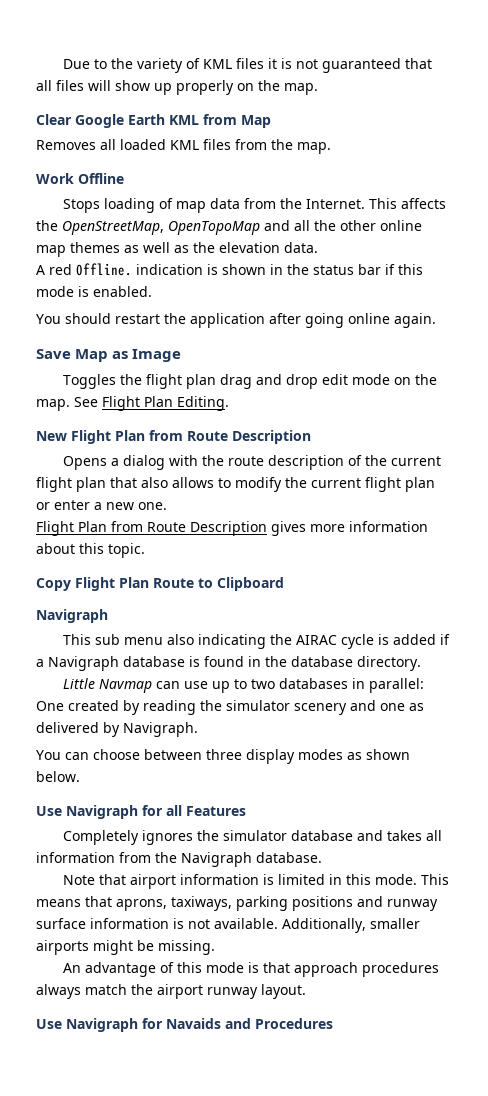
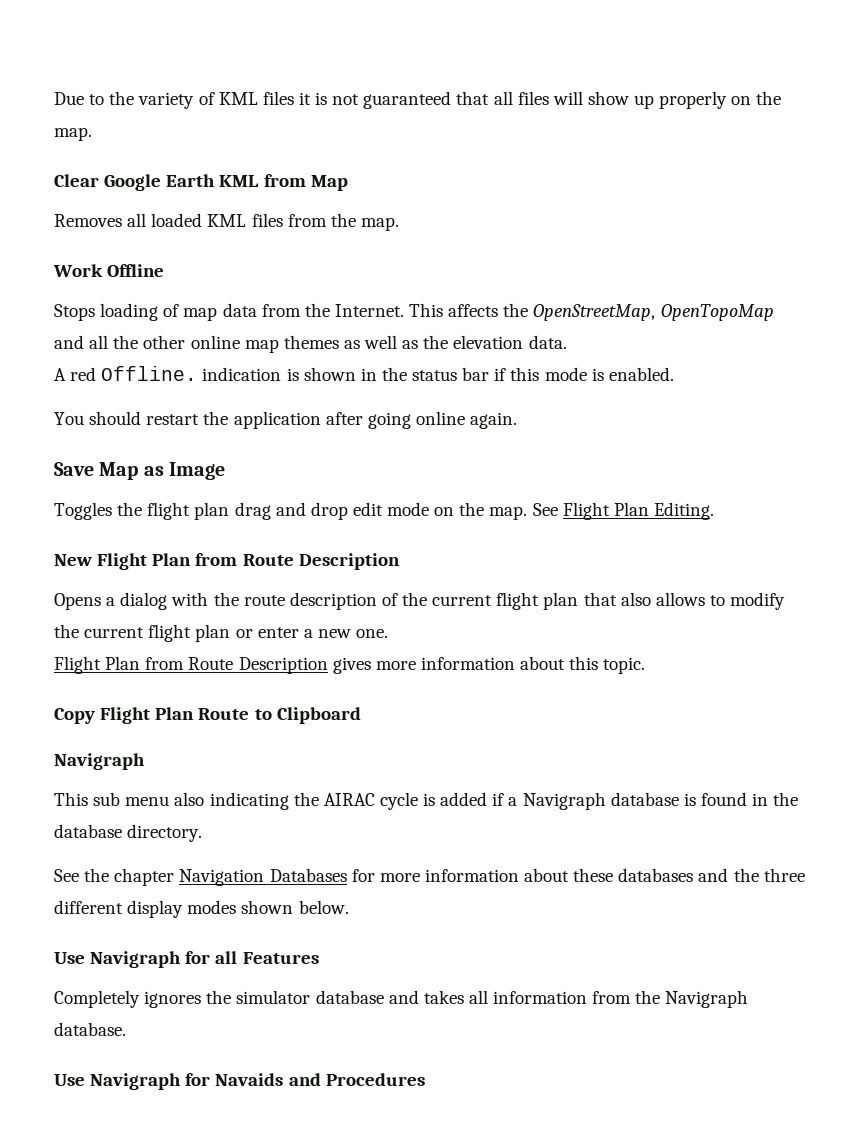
- Little Navmap can use up to two databases in parallel: One created by reading the simulator scenery and one as delivered by Navigraph.
- You can choose between three display modes as shown below.
+ See the chapter Navigation Databases for more information about these databases and the three different display modes shown below.
- Note that airport information is limited in this mode. This means that aprons, taxiways, parking positions and runway surface information is not available. Additionally, smaller airports might be missing.
- An advantage of this mode is that approach procedures always match the airport runway layout.

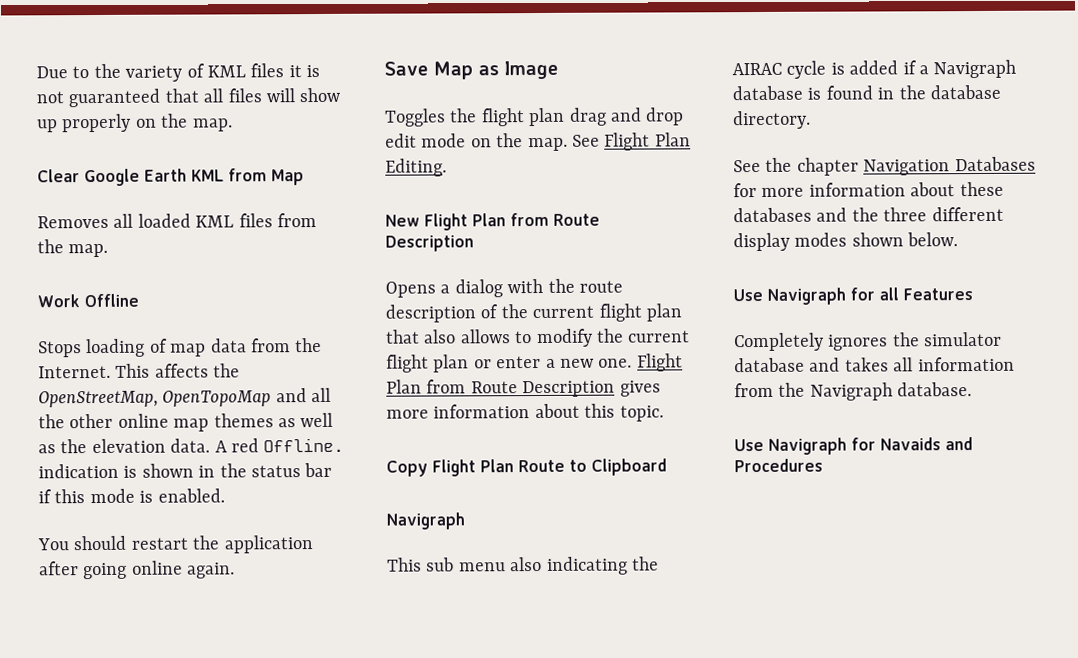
- This affects the OpenStreetMap, OpenTopoMap and all the other online map themes as well as the elevation data.
- A red Offline. indication is shown in the status bar if this mode is enabled.
+ This affects the OpenStreetMap, OpenTopoMap and all the other online map themes as well as the elevation data. A red Offline. indication is shown in the status bar if this mode is enabled.
- Opens a dialog with the route description of the current flight plan that also allows to modify the current flight plan or enter a new one.
- Flight Plan from Route Description gives more information about this topic.
+ Opens a dialog with the route description of the current flight plan that also allows to modify the current flight plan or enter a new one. Flight Plan from Route Description gives more information about this topic.

